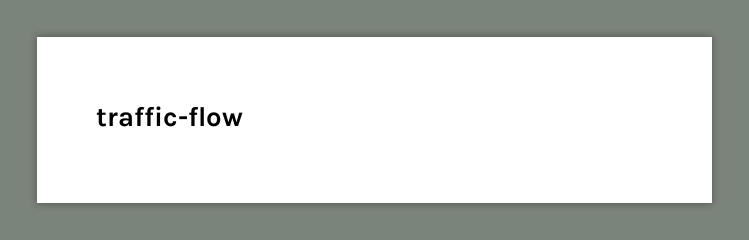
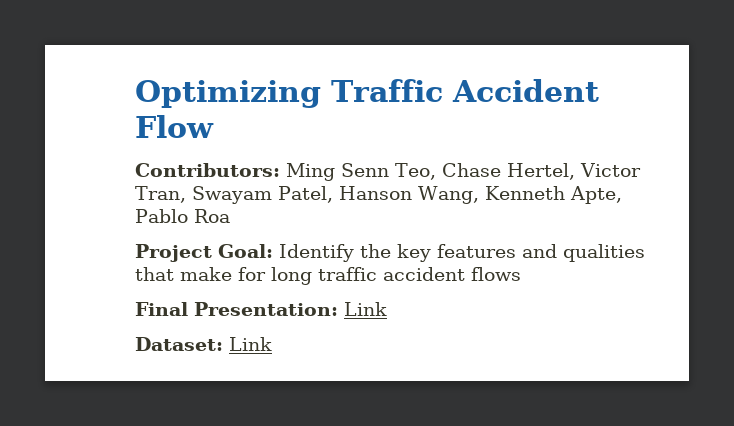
- traffic-flow
+ Optimizing Traffic Accident Flow
+ Contributors: Ming Senn Teo, Chase Hertel, Victor Tran, Swayam Patel, Hanson Wang, Kenneth Apte, Pablo Roa
+ Project Goal: Identify the key features and qualities that make for long traffic accident flows
+ Final Presentation: Link
+ Dataset: Link

